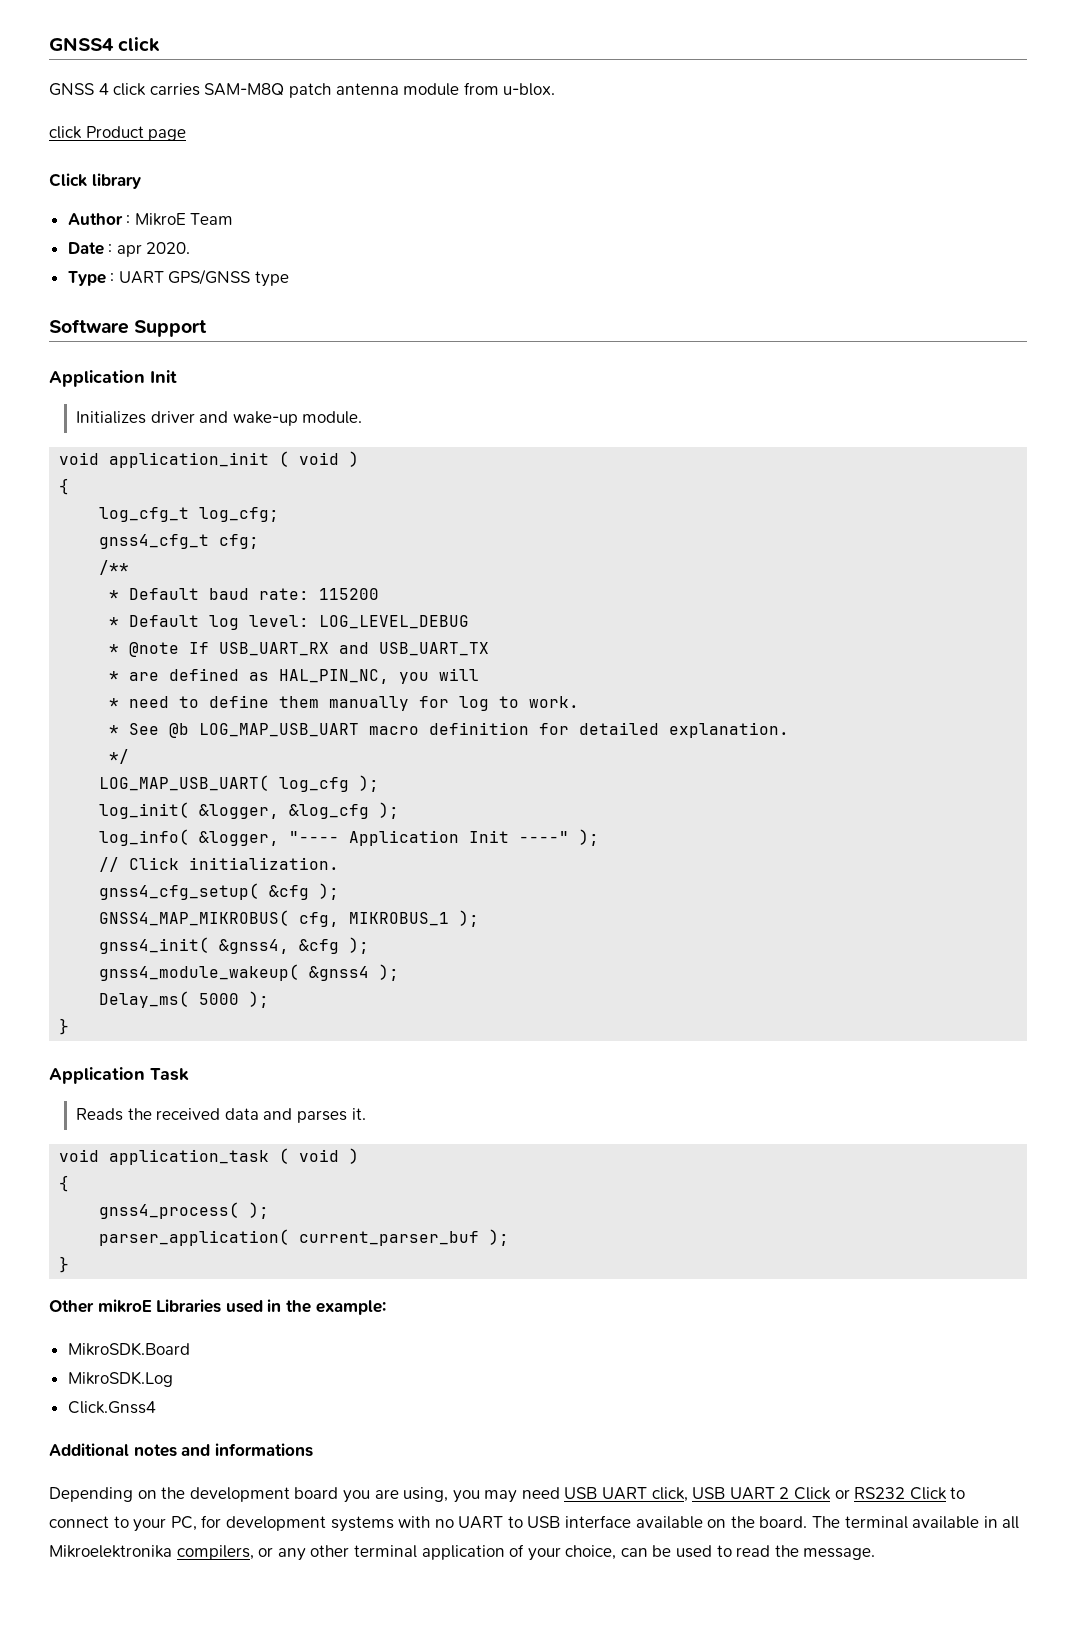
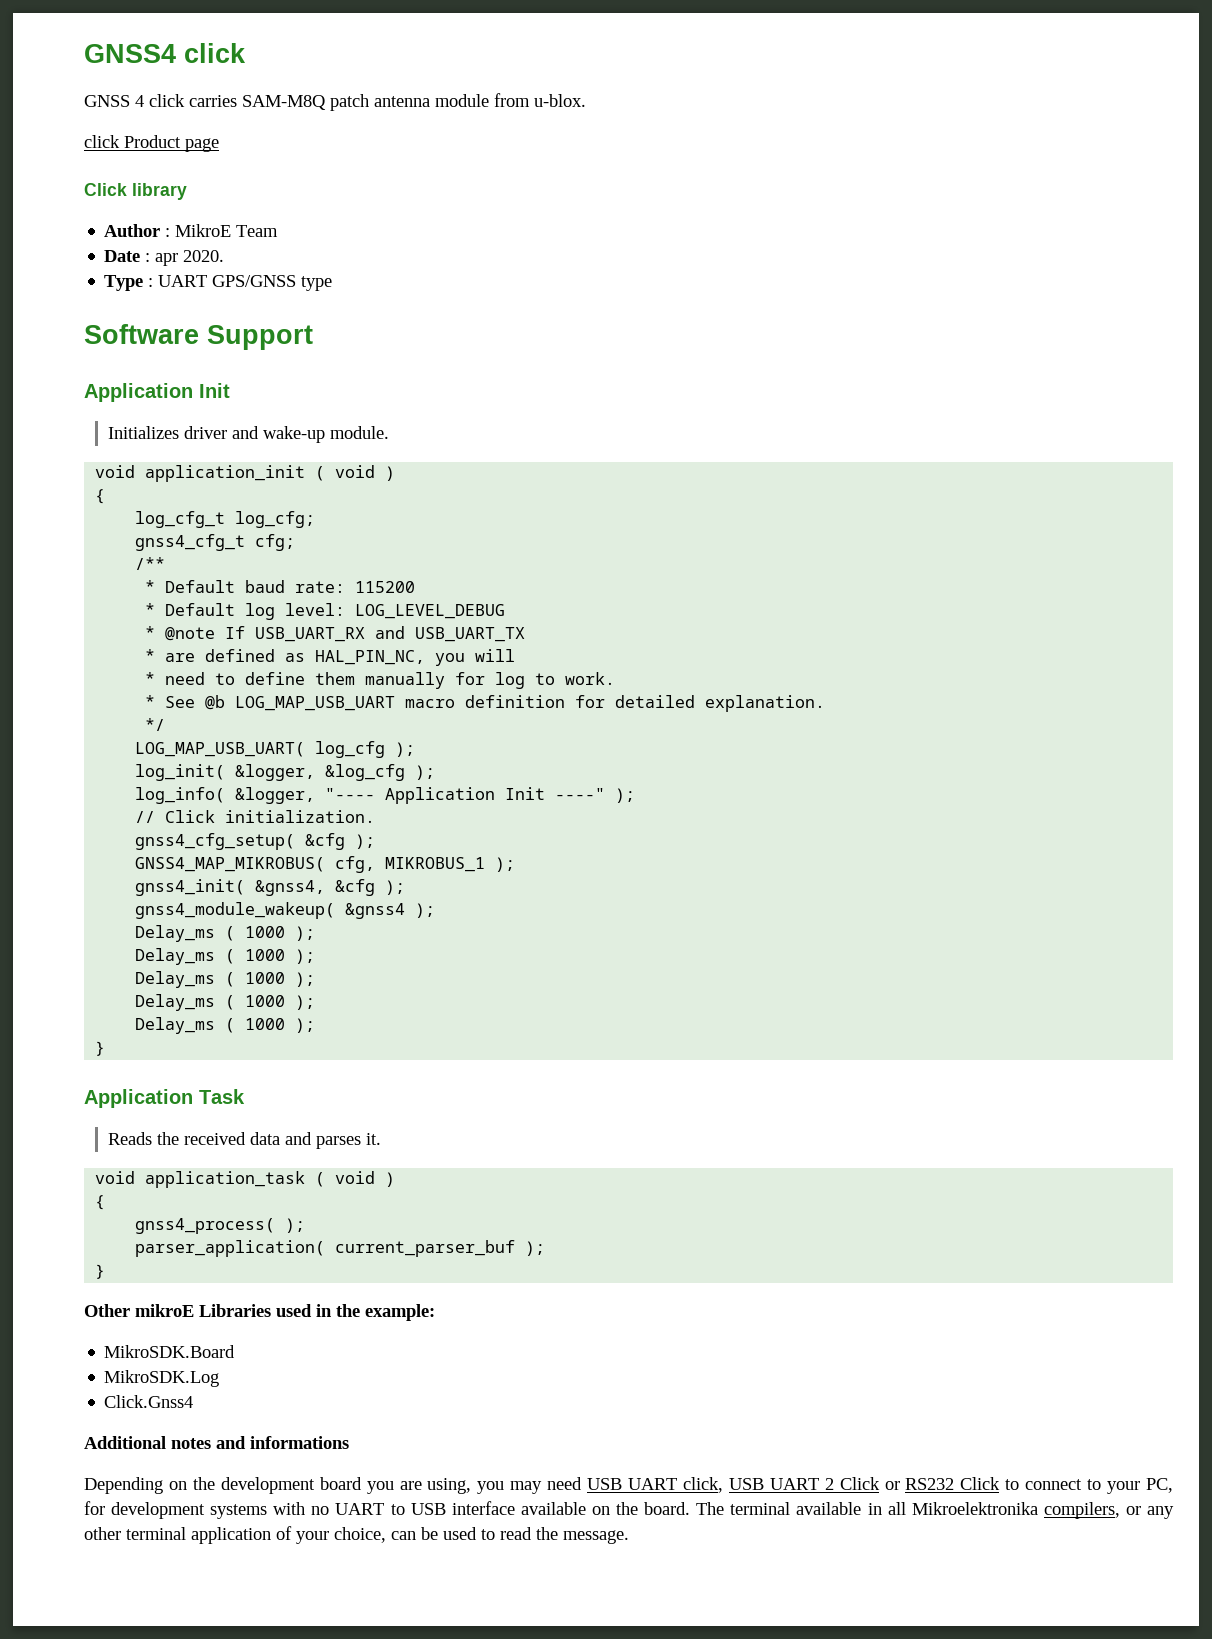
  gnss4_module_wakeup( &gnss4 );
- Delay_ms( 5000 );
+ Delay_ms ( 1000 );
+ Delay_ms ( 1000 );
+ Delay_ms ( 1000 );
+ Delay_ms ( 1000 );
+ Delay_ms ( 1000 );

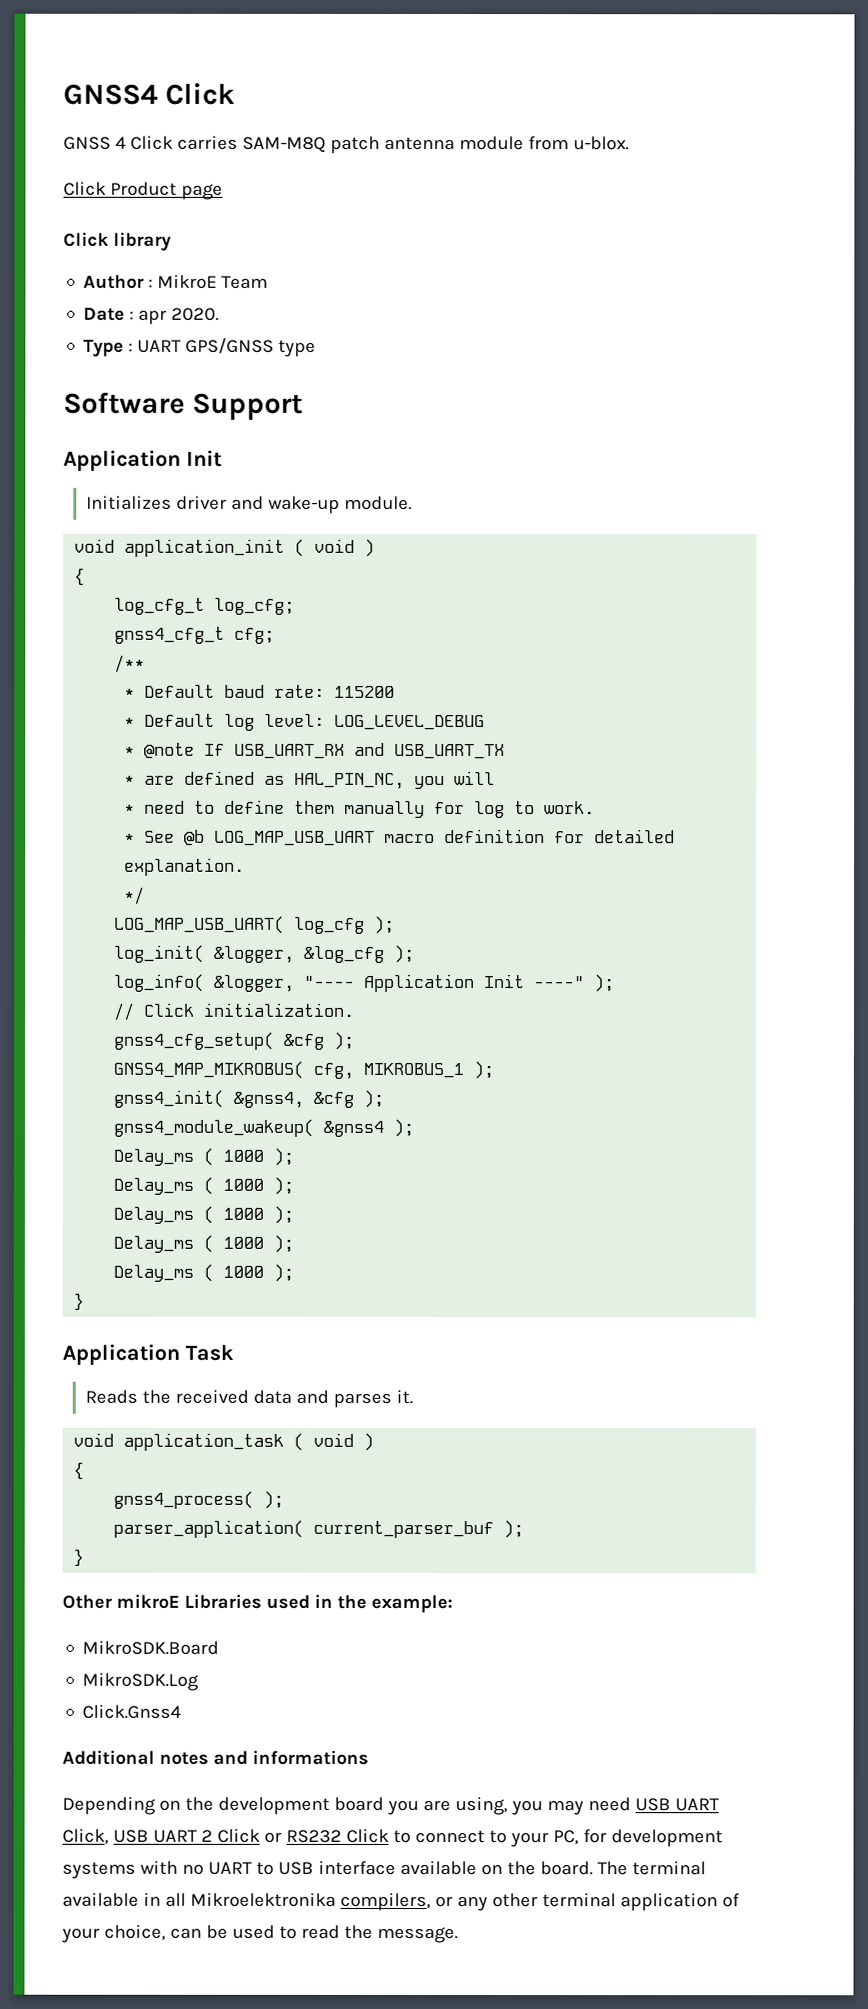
- GNSS4 click
+ GNSS4 Click
- GNSS 4 click carries SAM-M8Q patch antenna module from u-blox.
+ GNSS 4 Click carries SAM-M8Q patch antenna module from u-blox.
- click Product page
+ Click Product page
- Depending on the development board you are using, you may need USB UART click, USB UART 2 Click or RS232 Click to connect to your PC, for development systems with no UART to USB interface available on the board.
+ Depending on the development board you are using, you may need USB UART Click, USB UART 2 Click or RS232 Click to connect to your PC, for development systems with no UART to USB interface available on the board.

